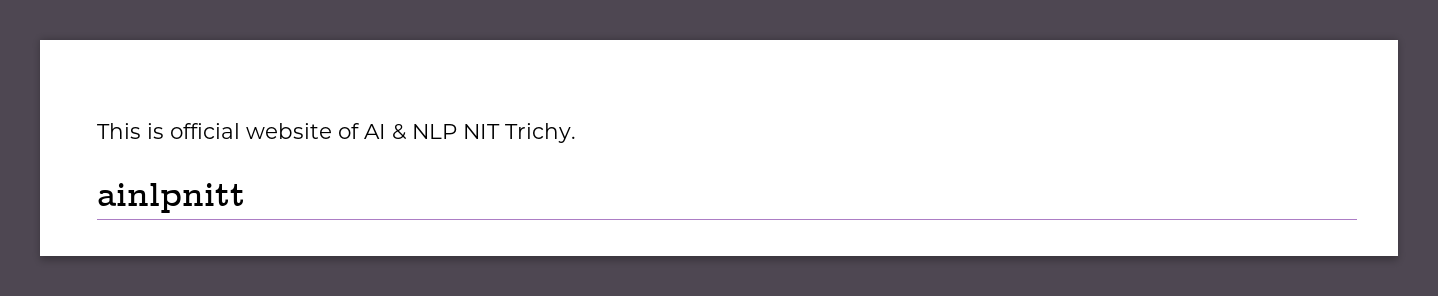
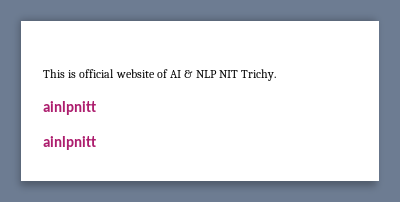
  This is official website of AI & NLP NIT Trichy.
+ ainlpnitt

